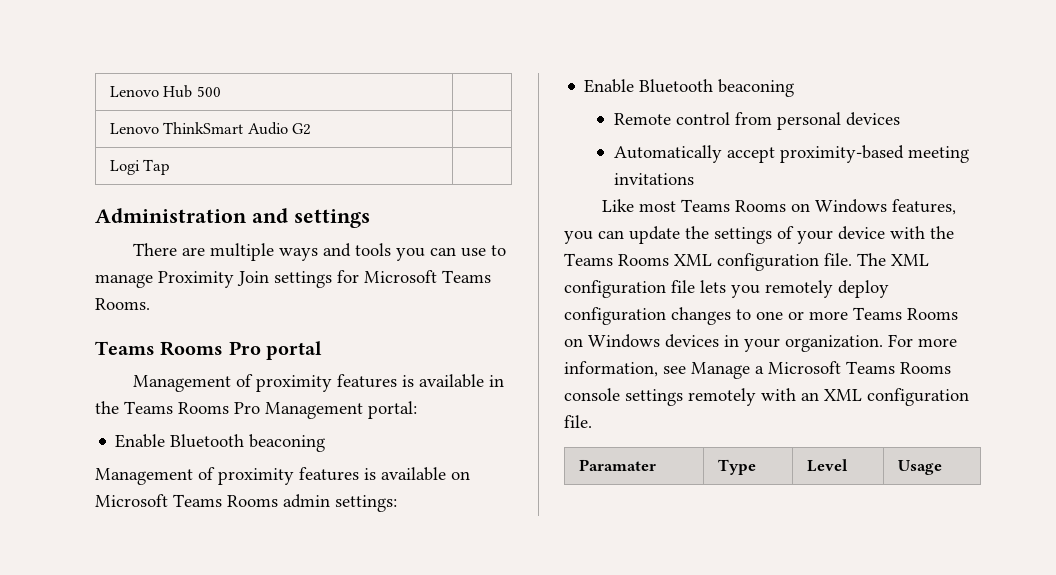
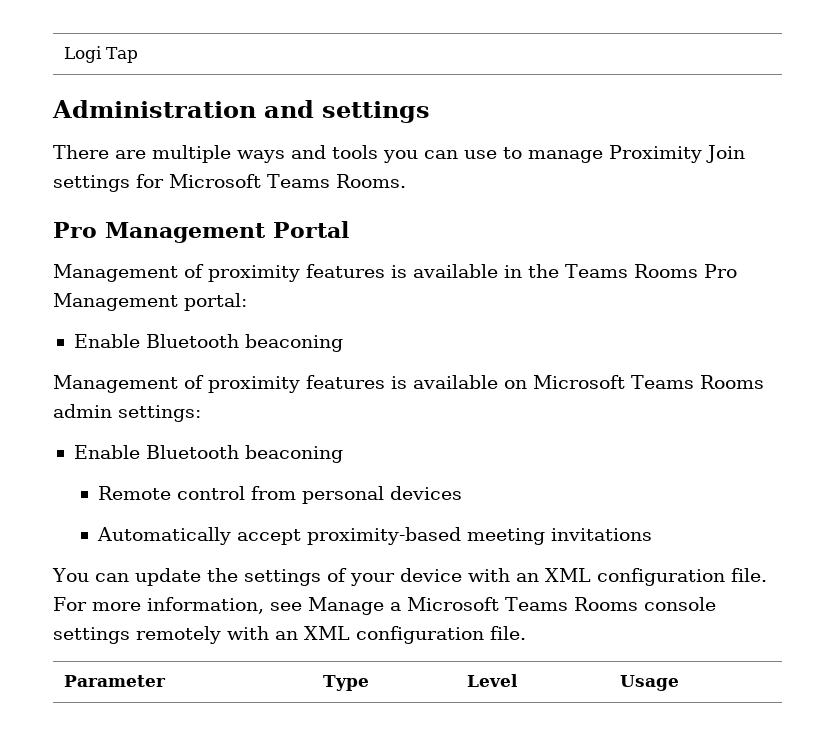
- Lenovo Hub 500 |
- Lenovo ThinkSmart Audio G2 |
- Teams Rooms Pro portal
+ Pro Management Portal
- Like most Teams Rooms on Windows features, you can update the settings of your device with the Teams Rooms XML configuration file. The XML configuration file lets you remotely deploy configuration changes to one or more Teams Rooms on Windows devices in your organization.
+ You can update the settings of your device with an XML configuration file.
- Paramater | Type | Level | Usage
+ Parameter | Type | Level | Usage

